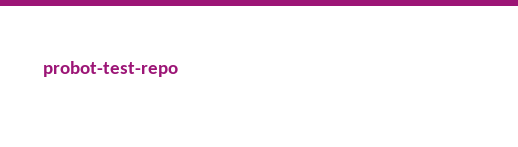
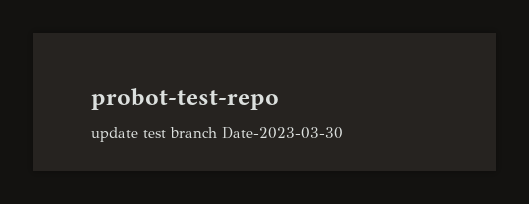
+ update test branch Date-2023-03-30

